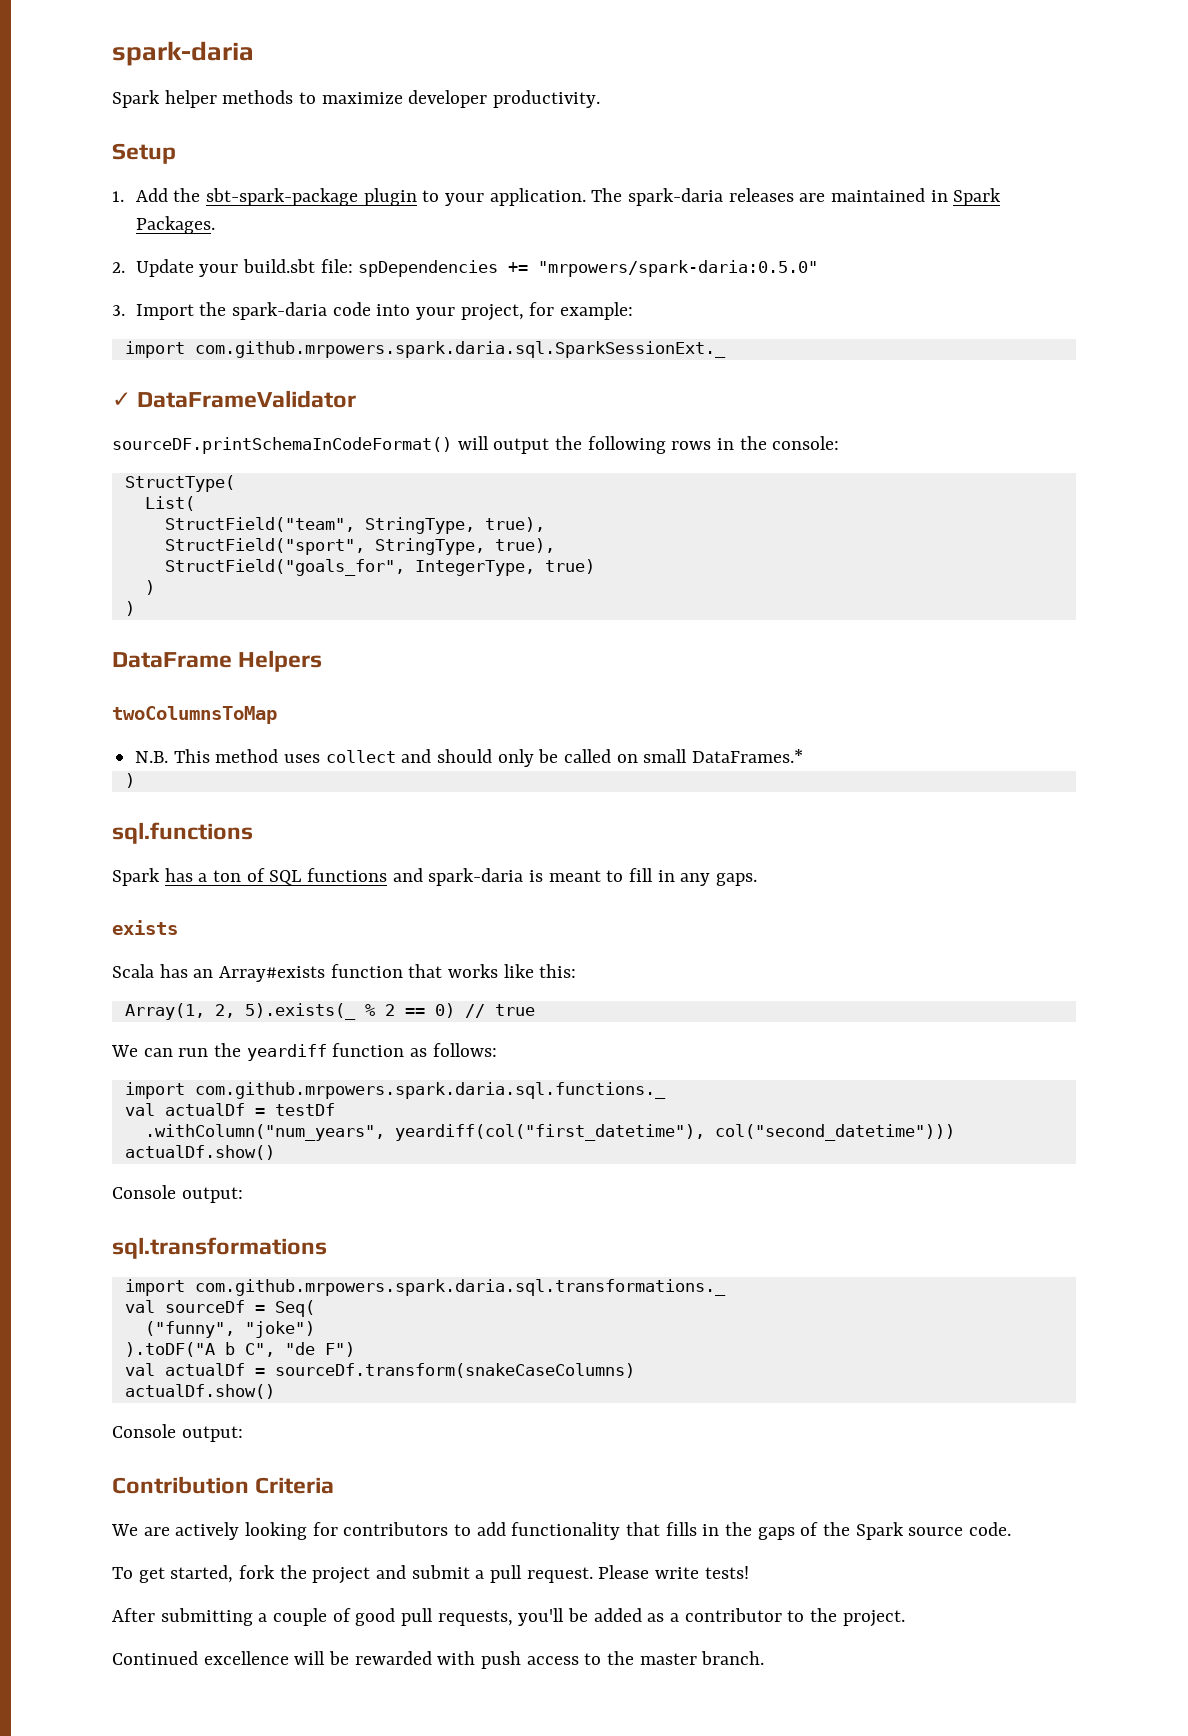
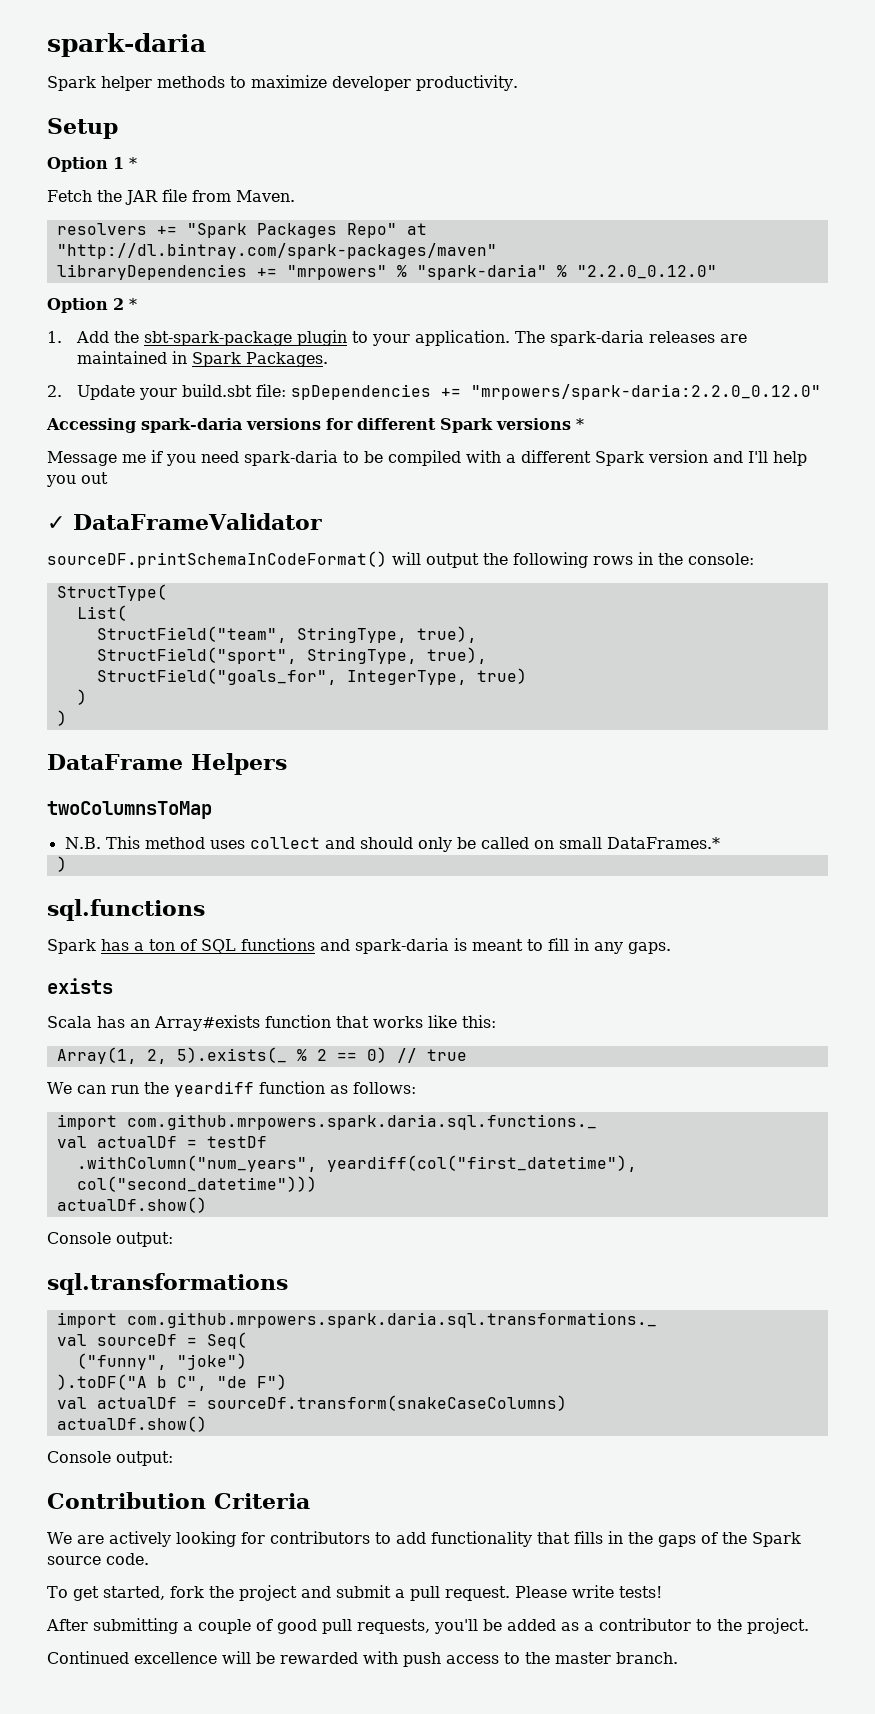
+ Option 1 *
+ Fetch the JAR file from Maven.
+ resolvers += "Spark Packages Repo" at "http://dl.bintray.com/spark-packages/maven"
+ libraryDependencies += "mrpowers" % "spark-daria" % "2.2.0_0.12.0"
+ Option 2 *
- 2. Update your build.sbt file: spDependencies += "mrpowers/spark-daria:0.5.0"
- 3. Import the spark-daria code into your project, for example:
- import com.github.mrpowers.spark.daria.sql.SparkSessionExt._
+ 2. Update your build.sbt file: spDependencies += "mrpowers/spark-daria:2.2.0_0.12.0"
+ Accessing spark-daria versions for different Spark versions *
+ Message me if you need spark-daria to be compiled with a different Spark version and I'll help you out

